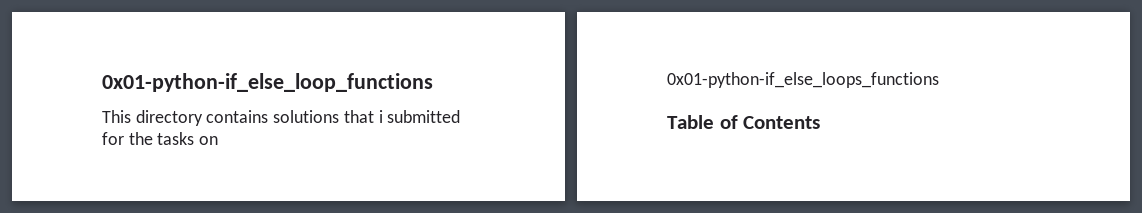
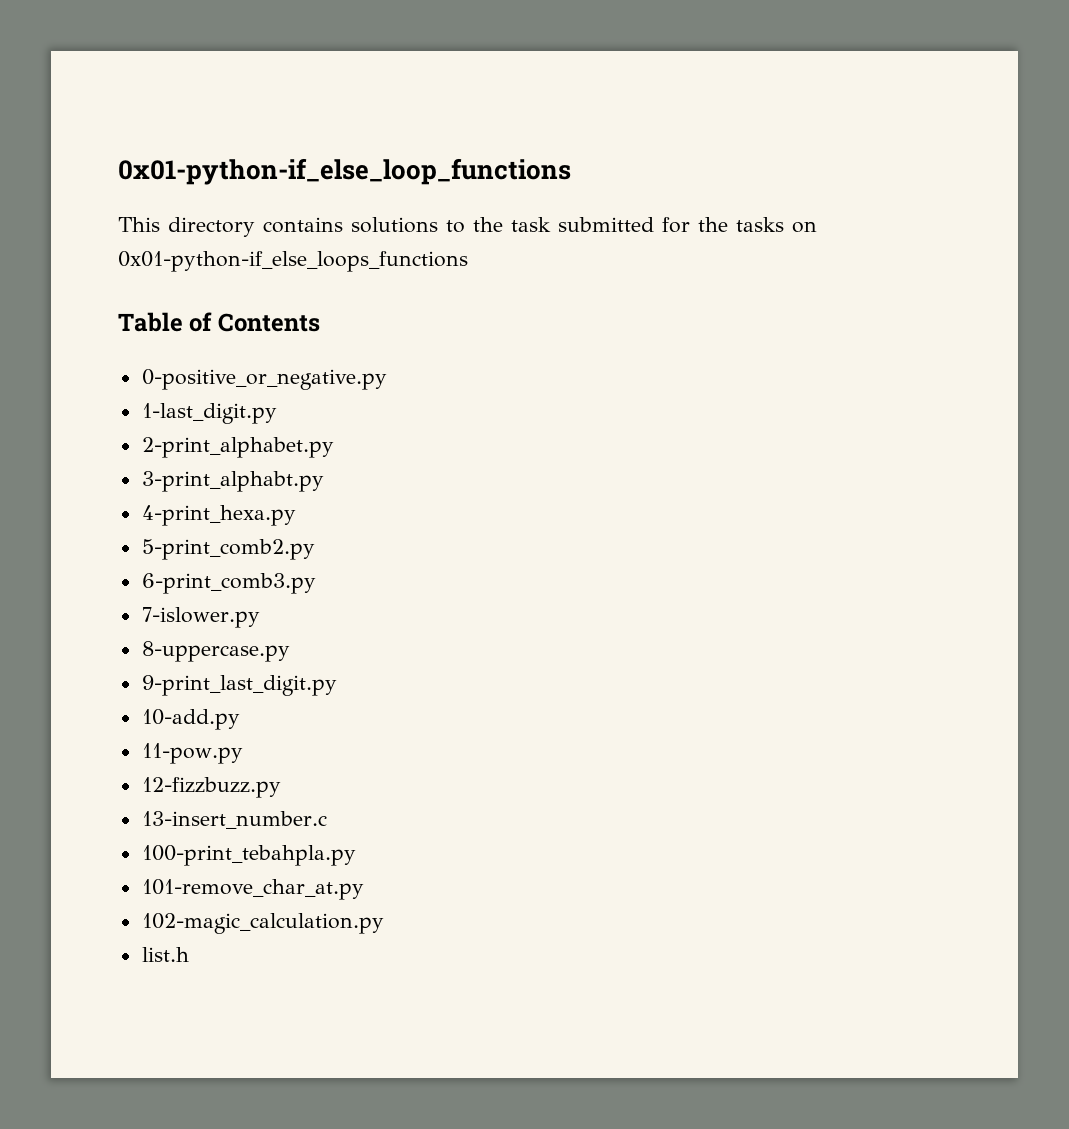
- This directory contains solutions that i submitted for the tasks on 0x01-python-if_else_loops_functions
+ This directory contains solutions to the task submitted for the tasks on 0x01-python-if_else_loops_functions
+ 0-positive_or_negative.py
+ 1-last_digit.py
+ 2-print_alphabet.py
+ 3-print_alphabt.py
+ 4-print_hexa.py
+ 5-print_comb2.py
+ 6-print_comb3.py
+ 7-islower.py
+ 8-uppercase.py
+ 9-print_last_digit.py
+ 10-add.py
+ 11-pow.py
+ 12-fizzbuzz.py
+ 13-insert_number.c
+ 100-print_tebahpla.py
+ 101-remove_char_at.py
+ 102-magic_calculation.py
+ list.h

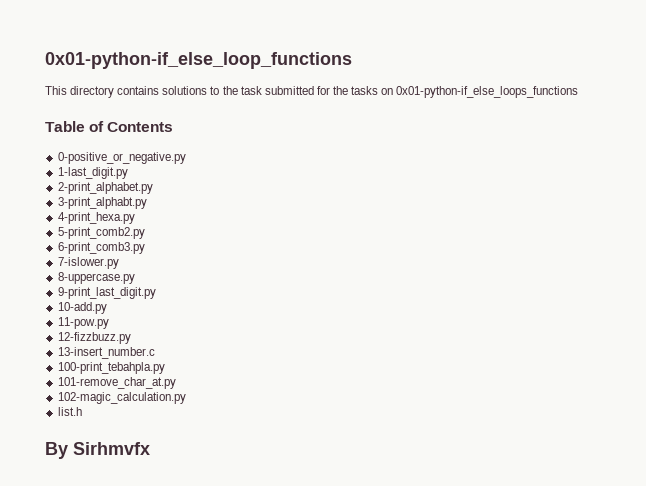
+ By Sirhmvfx

